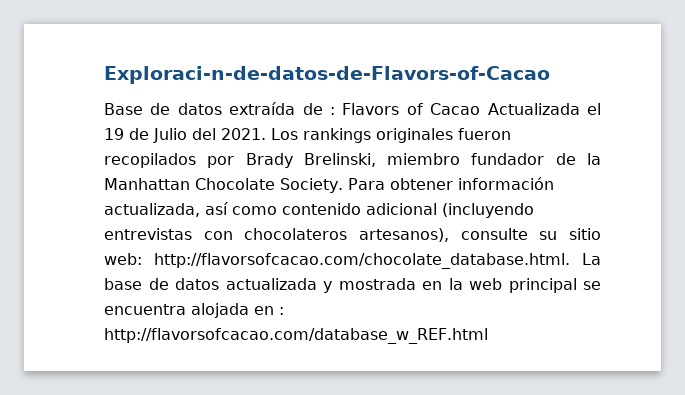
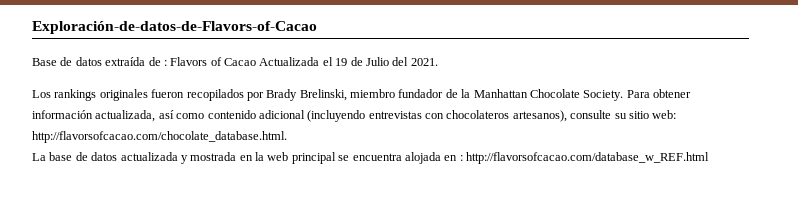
- Exploraci-n-de-datos-de-Flavors-of-Cacao
+ Exploración-de-datos-de-Flavors-of-Cacao
- Base de datos extraída de : Flavors of Cacao Actualizada el 19 de Julio del 2021. Los rankings originales fueron recopilados por Brady Brelinski, miembro fundador de la Manhattan Chocolate Society.
+ Base de datos extraída de : Flavors of Cacao Actualizada el 19 de Julio del 2021.
+ Los rankings originales fueron recopilados por Brady Brelinski, miembro fundador de la Manhattan Chocolate Society.
- Para obtener información actualizada, así como contenido adicional (incluyendo entrevistas con chocolateros artesanos), consulte su sitio web: http://flavorsofcacao.com/chocolate_database.html. La base de datos actualizada y mostrada en la web principal se encuentra alojada en : http://flavorsofcacao.com/database_w_REF.html
+ Para obtener información actualizada, así como contenido adicional (incluyendo entrevistas con chocolateros artesanos), consulte su sitio web: http://flavorsofcacao.com/chocolate_database.html.
+ La base de datos actualizada y mostrada en la web principal se encuentra alojada en : http://flavorsofcacao.com/database_w_REF.html

